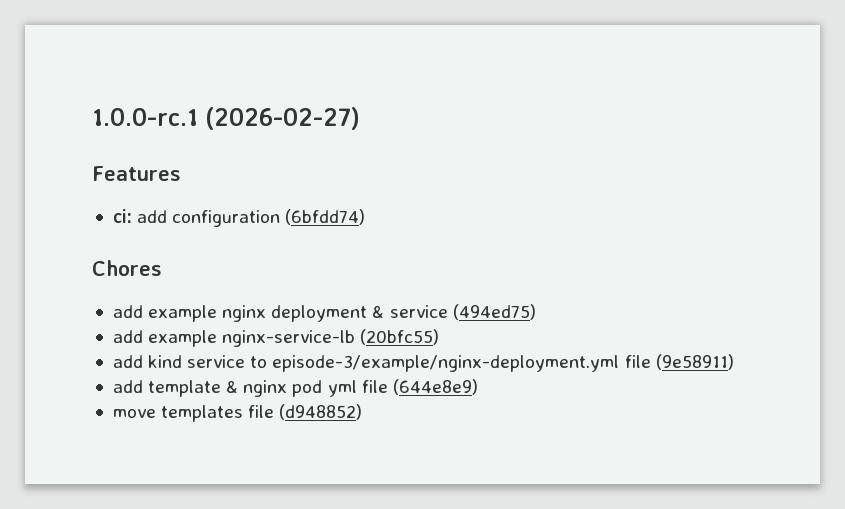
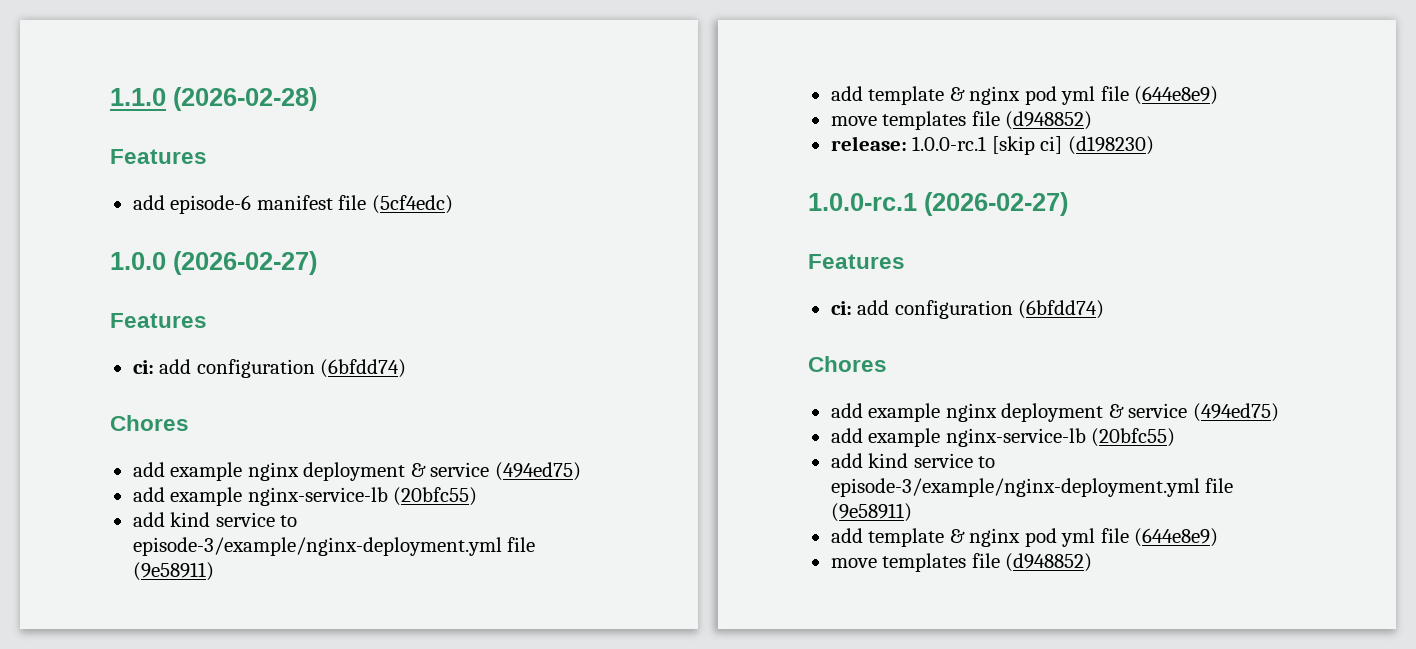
+ 1.1.0 (2026-02-28)
+ Features
+ add episode-6 manifest file (5cf4edc)
+ 1.0.0 (2026-02-27)
+ Features
+ ci: add configuration (6bfdd74)
+ Chores
+ add example nginx deployment & service (494ed75)
+ add example nginx-service-lb (20bfc55)
+ add kind service to episode-3/example/nginx-deployment.yml file (9e58911)
+ add template & nginx pod yml file (644e8e9)
+ move templates file (d948852)
+ release: 1.0.0-rc.1 [skip ci] (d198230)

